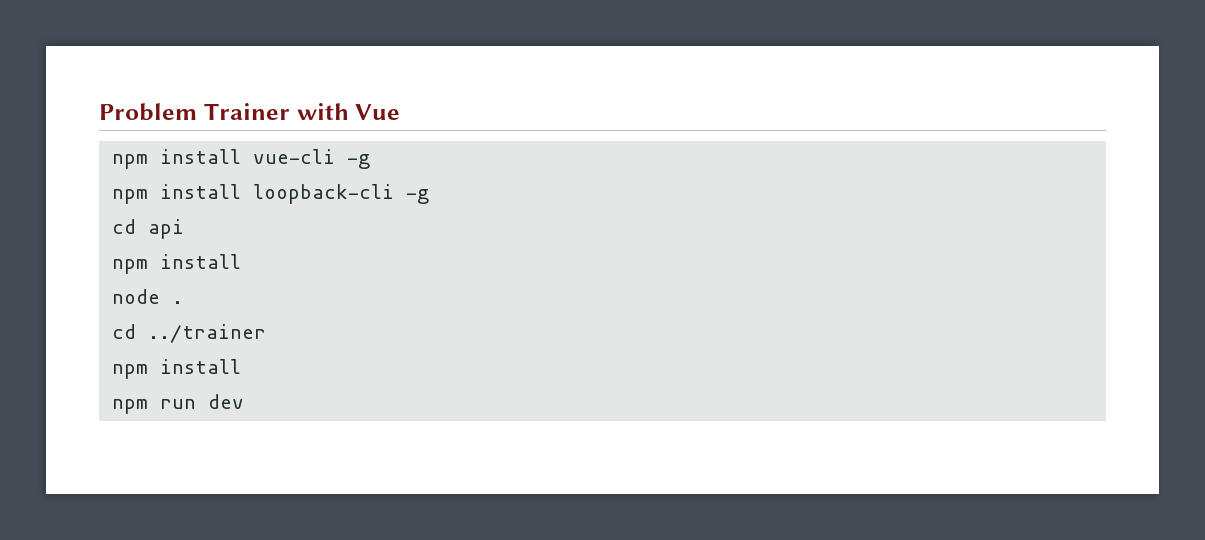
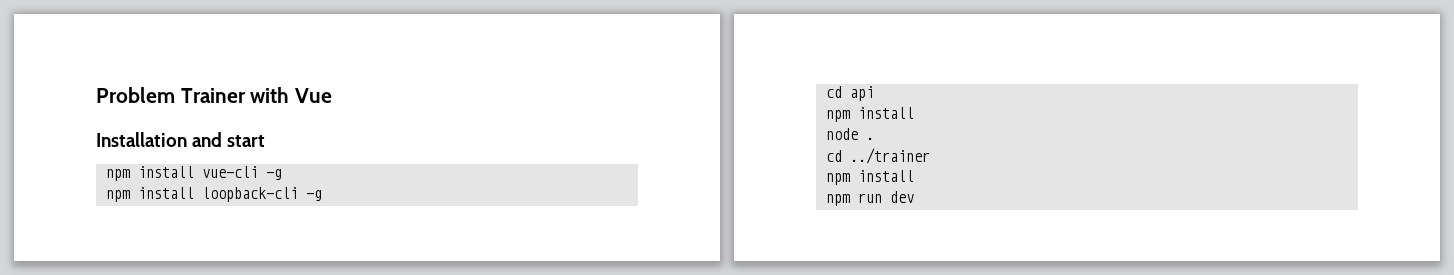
+ Installation and start

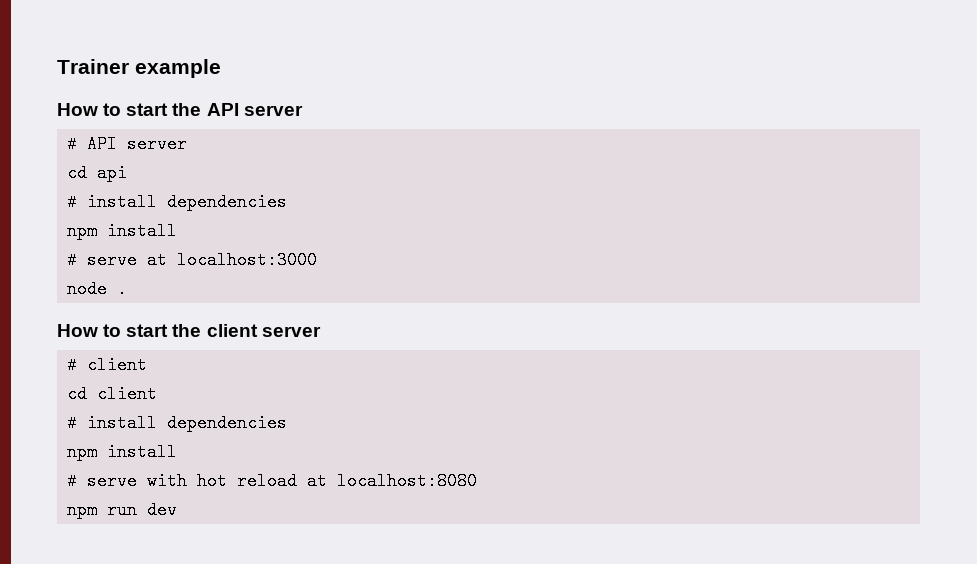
- Problem Trainer with Vue
- Installation and start
- npm install vue-cli -g
- npm install loopback-cli -g
+ Trainer example
+ How to start the API server
+ # API server
  cd api
+ # install dependencies
  npm install
+ # serve at localhost:3000
  node .
- cd ../trainer
+ How to start the client server
+ # client
+ cd client
+ # install dependencies
  npm install
+ # serve with hot reload at localhost:8080

